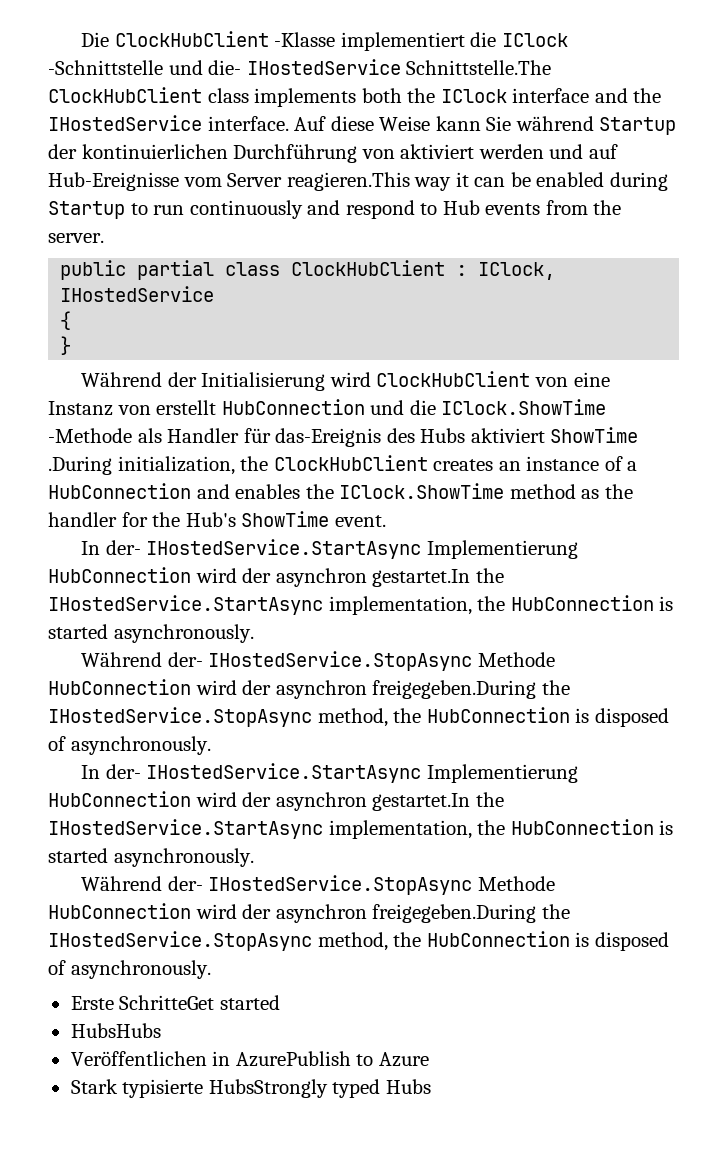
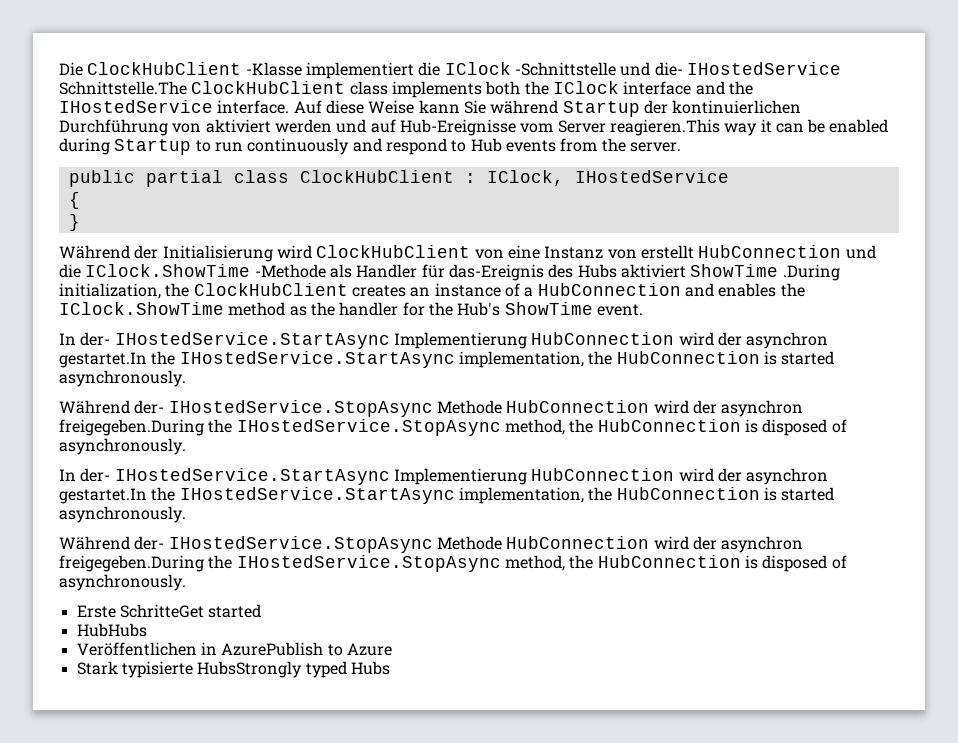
- HubsHubs
+ HubHubs

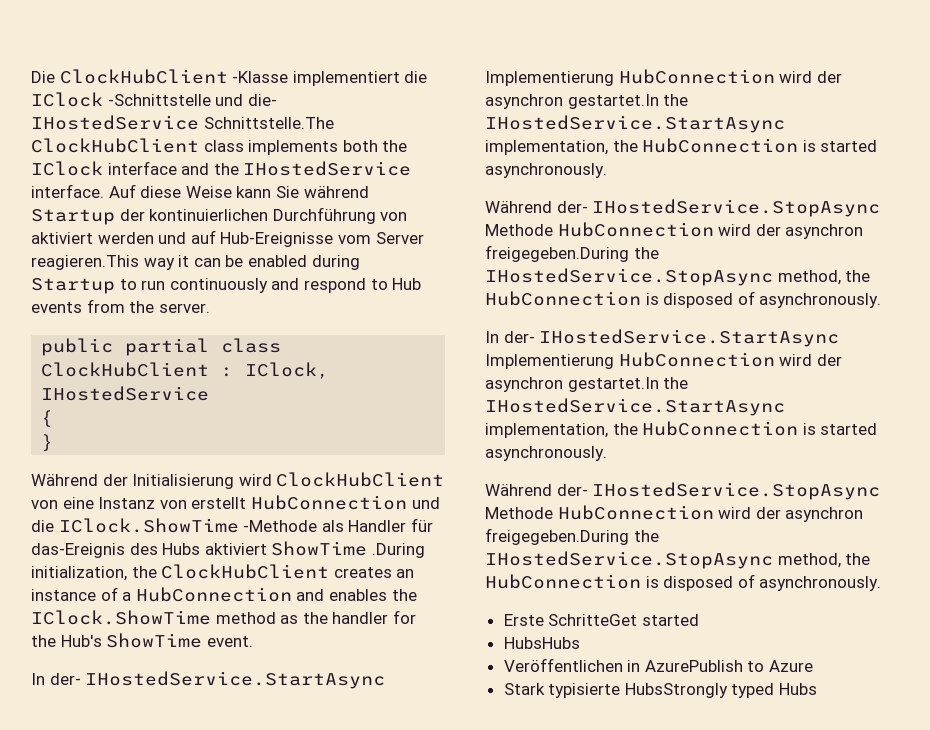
- HubHubs
+ HubsHubs

